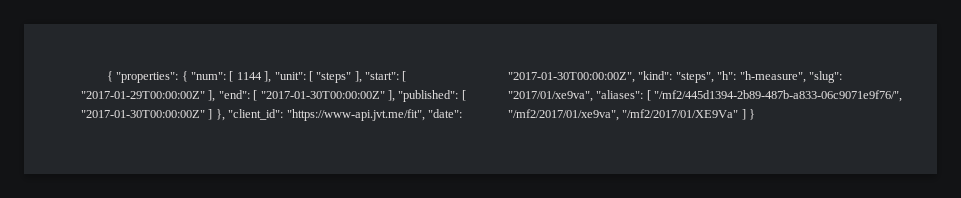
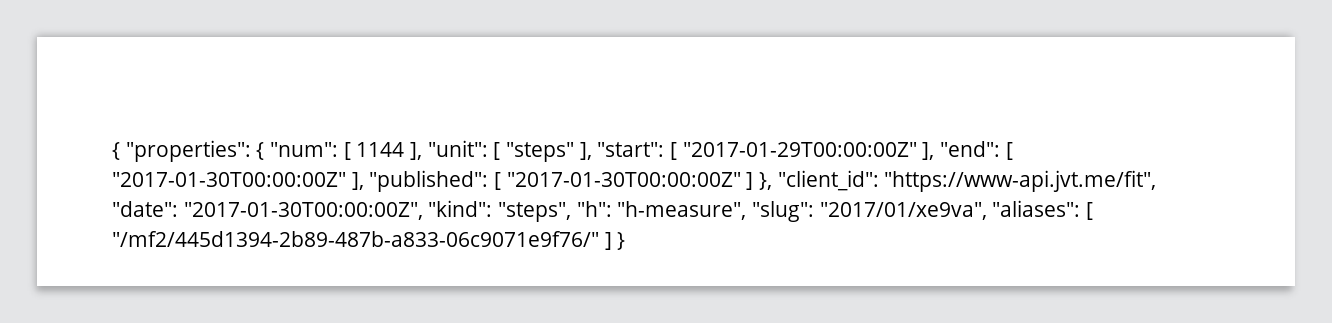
- { "properties": { "num": [ 1144 ], "unit": [ "steps" ], "start": [ "2017-01-29T00:00:00Z" ], "end": [ "2017-01-30T00:00:00Z" ], "published": [ "2017-01-30T00:00:00Z" ] }, "client_id": "https://www-api.jvt.me/fit", "date": "2017-01-30T00:00:00Z", "kind": "steps", "h": "h-measure", "slug": "2017/01/xe9va", "aliases": [ "/mf2/445d1394-2b89-487b-a833-06c9071e9f76/", "/mf2/2017/01/xe9va", "/mf2/2017/01/XE9Va" ] }
+ { "properties": { "num": [ 1144 ], "unit": [ "steps" ], "start": [ "2017-01-29T00:00:00Z" ], "end": [ "2017-01-30T00:00:00Z" ], "published": [ "2017-01-30T00:00:00Z" ] }, "client_id": "https://www-api.jvt.me/fit", "date": "2017-01-30T00:00:00Z", "kind": "steps", "h": "h-measure", "slug": "2017/01/xe9va", "aliases": [ "/mf2/445d1394-2b89-487b-a833-06c9071e9f76/" ] }

